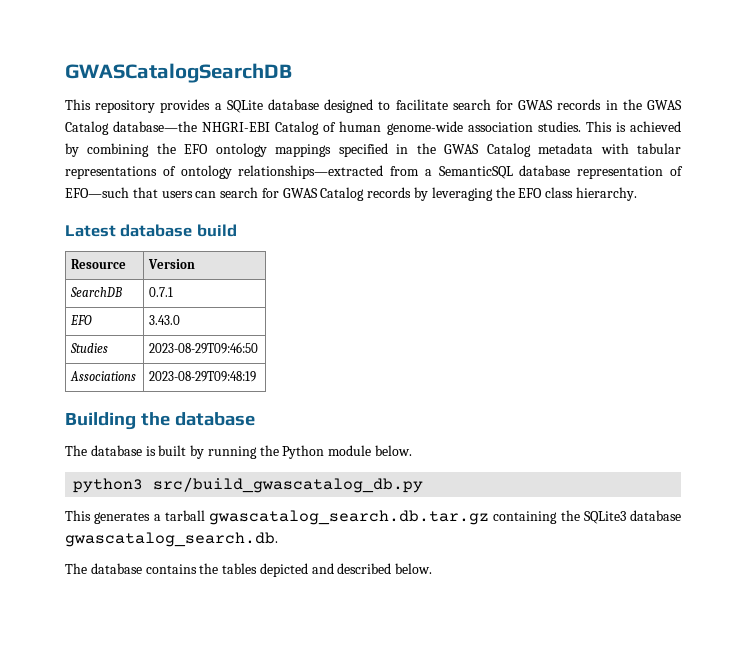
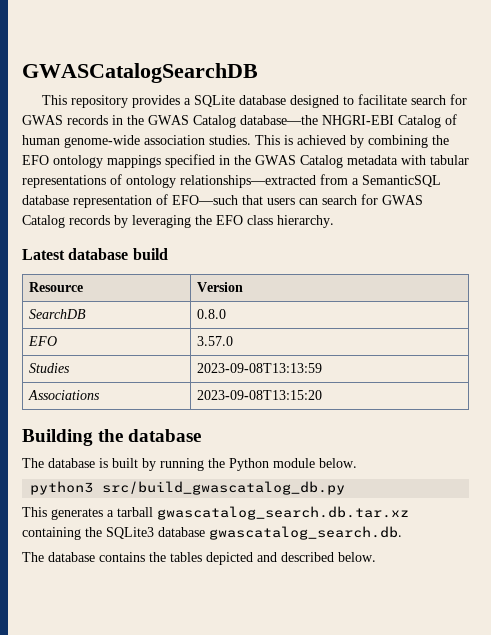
- SearchDB | 0.7.1
+ SearchDB | 0.8.0
- EFO | 3.43.0
+ EFO | 3.57.0
- Studies | 2023-08-29T09:46:50
+ Studies | 2023-09-08T13:13:59
- Associations | 2023-08-29T09:48:19
+ Associations | 2023-09-08T13:15:20
- This generates a tarball gwascatalog_search.db.tar.gz containing the SQLite3 database gwascatalog_search.db.
+ This generates a tarball gwascatalog_search.db.tar.xz containing the SQLite3 database gwascatalog_search.db.

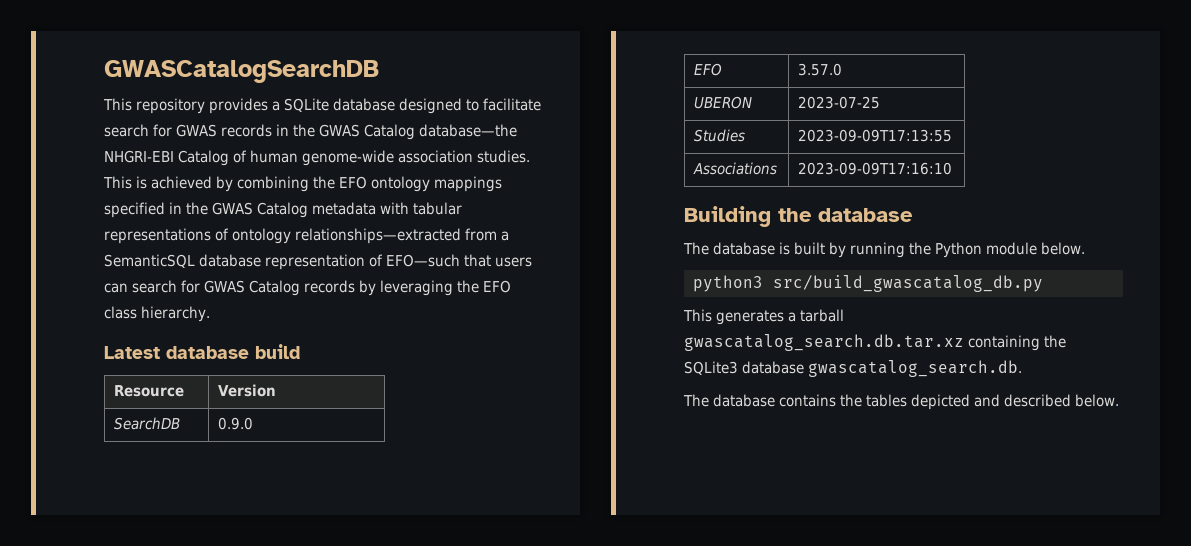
- SearchDB | 0.8.0
+ SearchDB | 0.9.0
+ UBERON | 2023-07-25
- Studies | 2023-09-08T13:13:59
+ Studies | 2023-09-09T17:13:55
- Associations | 2023-09-08T13:15:20
+ Associations | 2023-09-09T17:16:10

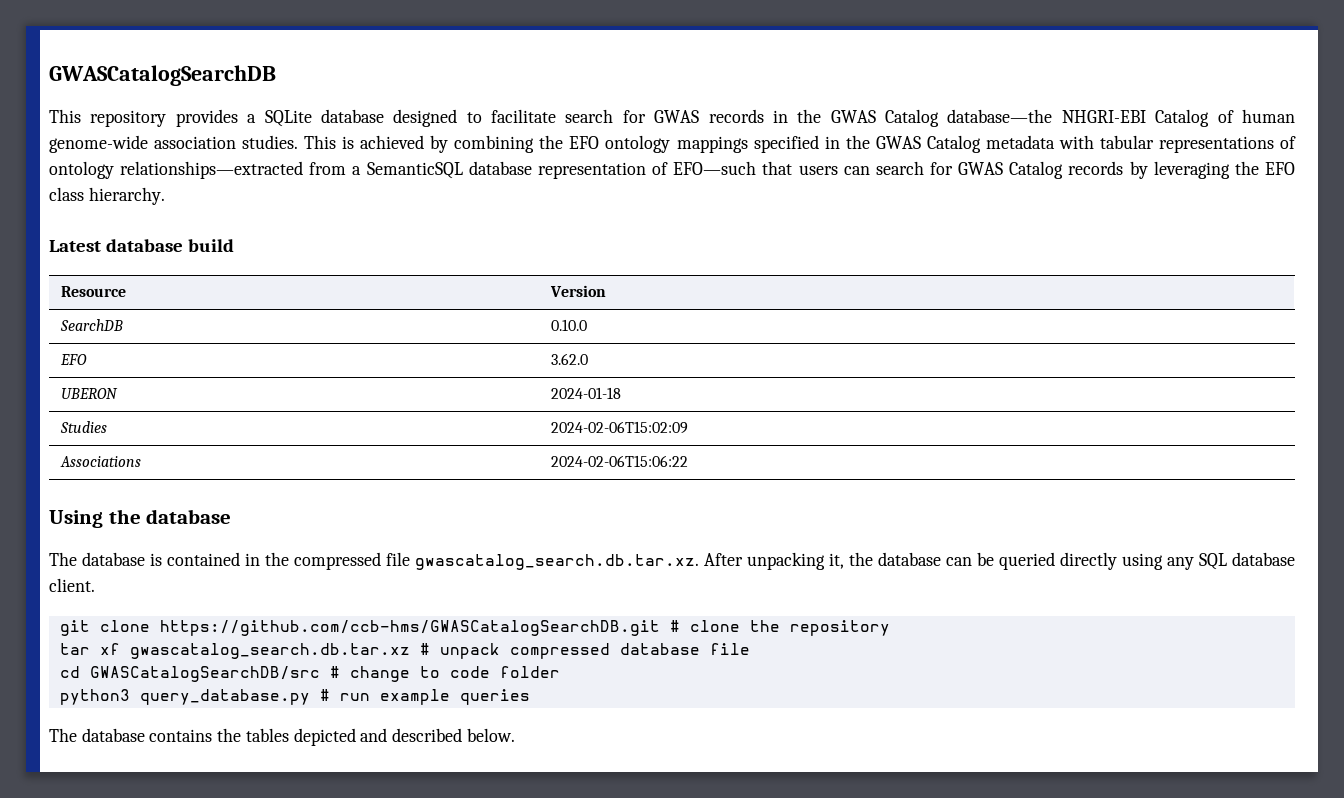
- SearchDB | 0.9.0
+ SearchDB | 0.10.0
- EFO | 3.57.0
+ EFO | 3.62.0
- UBERON | 2023-07-25
+ UBERON | 2024-01-18
- Studies | 2023-09-09T17:13:55
+ Studies | 2024-02-06T15:02:09
- Associations | 2023-09-09T17:16:10
- Building the database
+ Associations | 2024-02-06T15:06:22
+ Using the database
- The database is built by running the Python module below.
- python3 src/build_gwascatalog_db.py
- This generates a tarball gwascatalog_search.db.tar.xz containing the SQLite3 database gwascatalog_search.db.
+ The database is contained in the compressed file gwascatalog_search.db.tar.xz. After unpacking it, the database can be queried directly using any SQL database client.
+ git clone https://github.com/ccb-hms/GWASCatalogSearchDB.git # clone the repository
+ tar xf gwascatalog_search.db.tar.xz # unpack compressed database file
+ cd GWASCatalogSearchDB/src # change to code folder
+ python3 query_database.py # run example queries

